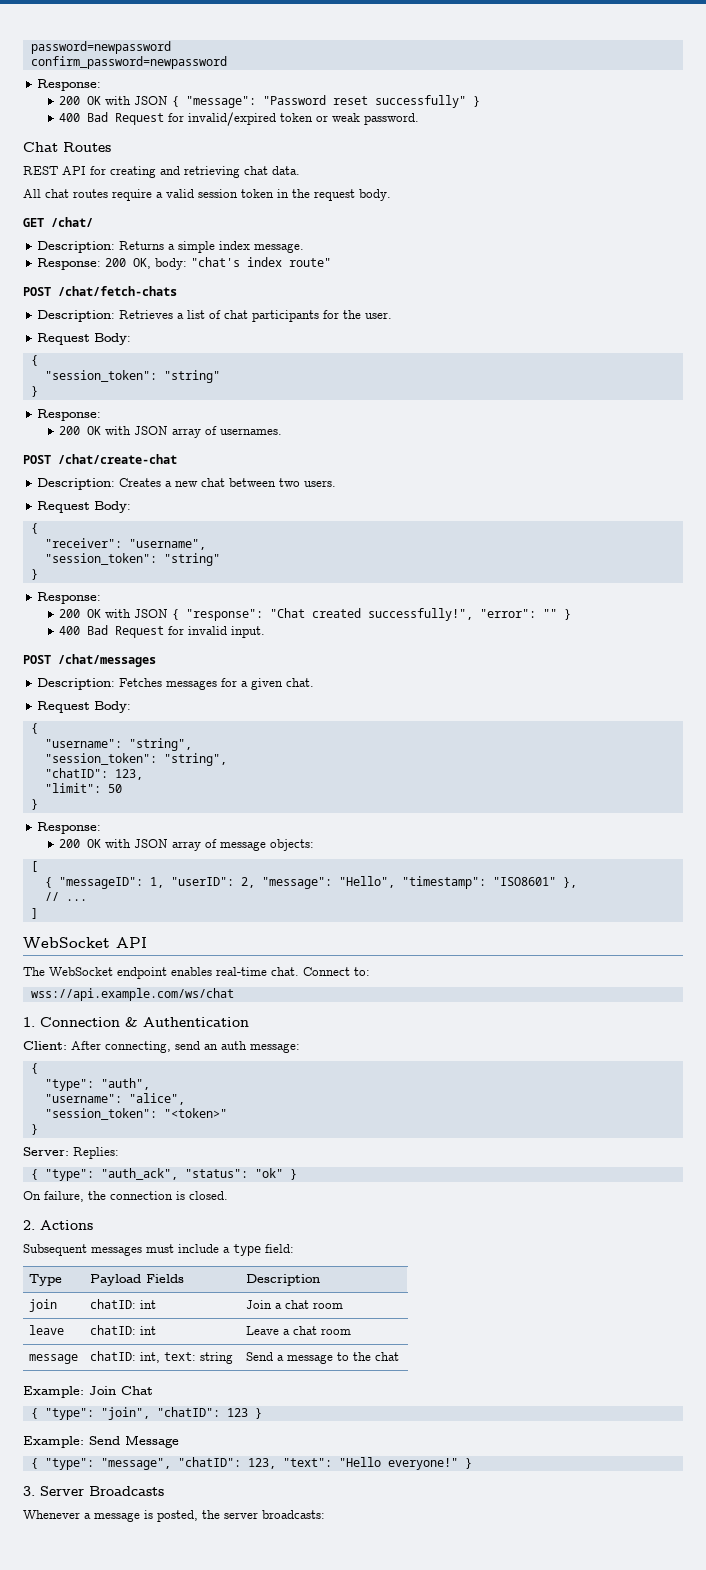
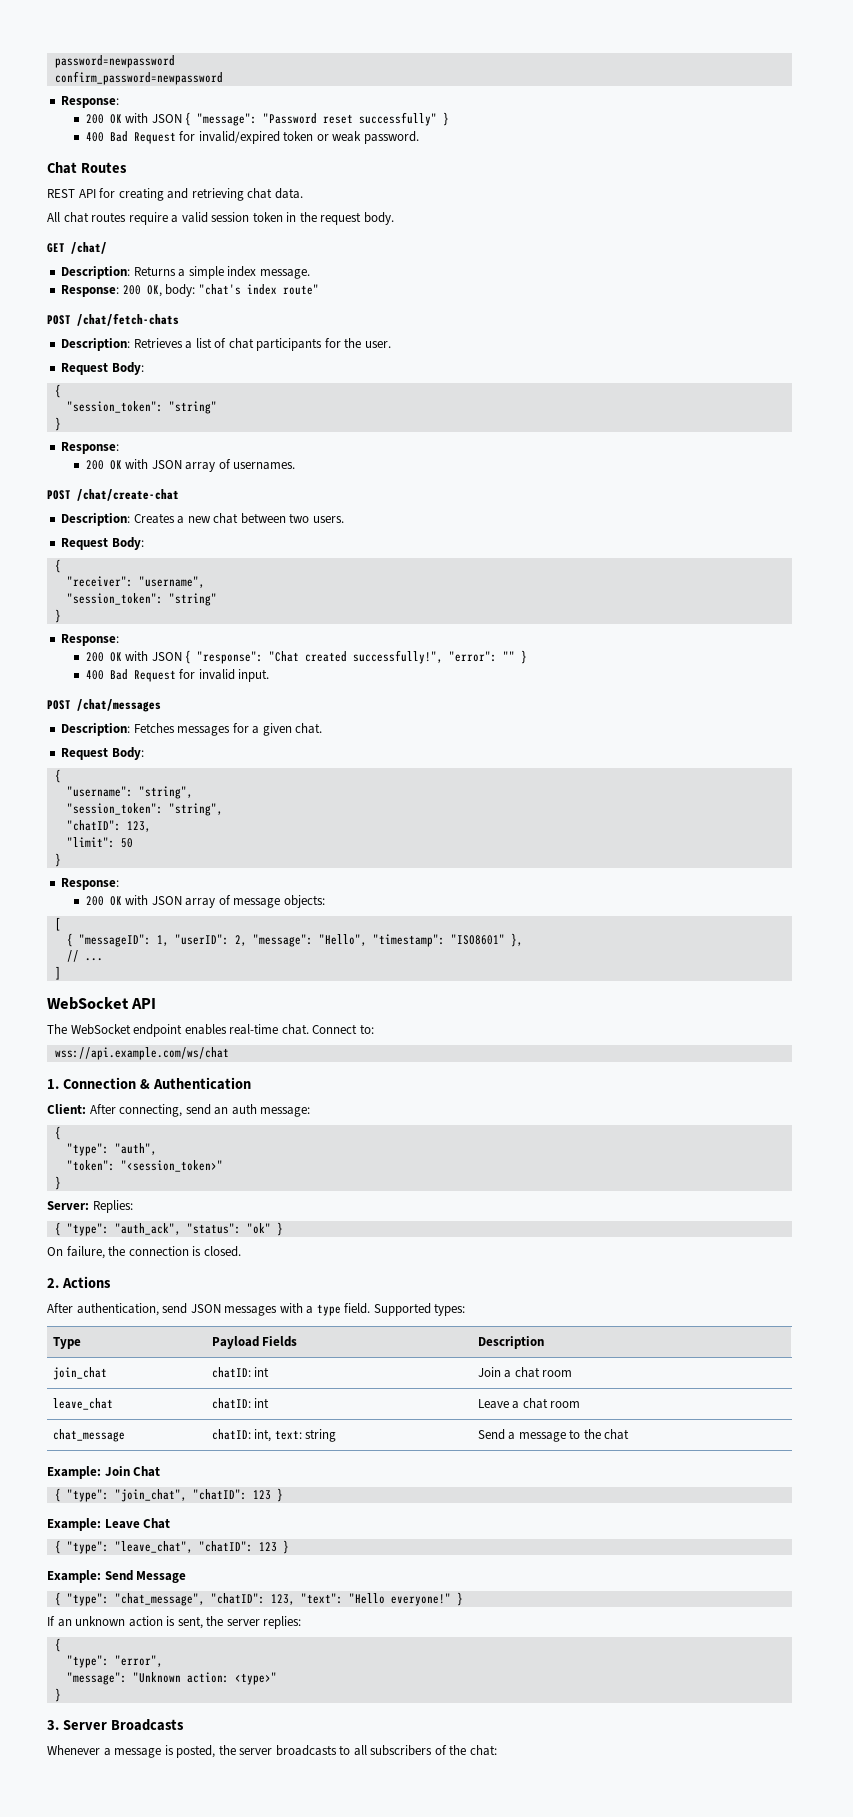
- "username": "alice",
- "session_token": "<token>"
+ "token": "<session_token>"
- Subsequent messages must include a type field:
+ After authentication, send JSON messages with a type field. Supported types:
- join | chatID: int | Join a chat room
+ join_chat | chatID: int | Join a chat room
- leave | chatID: int | Leave a chat room
+ leave_chat | chatID: int | Leave a chat room
- message | chatID: int, text: string | Send a message to the chat
+ chat_message | chatID: int, text: string | Send a message to the chat
- { "type": "join", "chatID": 123 }
+ { "type": "join_chat", "chatID": 123 }
+ Example: Leave Chat
+ { "type": "leave_chat", "chatID": 123 }
- { "type": "message", "chatID": 123, "text": "Hello everyone!"
+ { "type": "chat_message", "chatID": 123, "text": "Hello everyone!"
+ If an unknown action is sent, the server replies:
+ {
+ "type": "error",
+ "message": "Unknown action: <type>"
+ }
- Whenever a message is posted, the server broadcasts:
+ Whenever a message is posted, the server broadcasts to all subscribers of the chat:

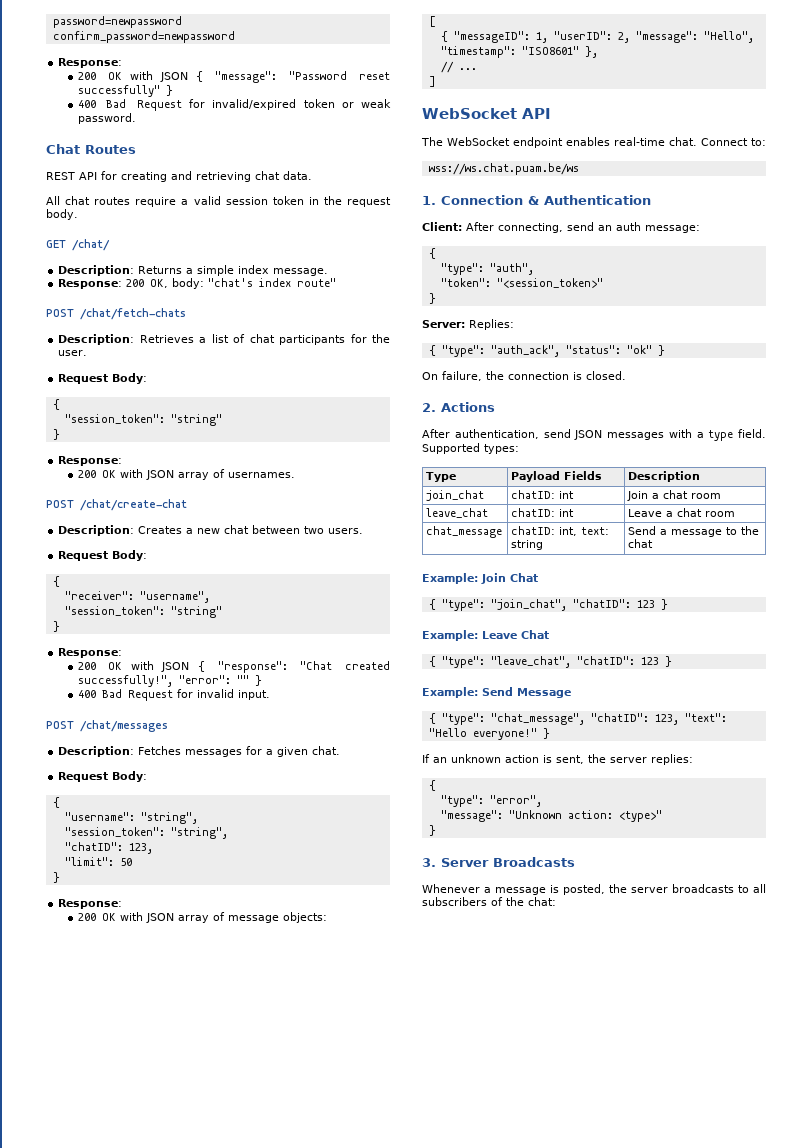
- wss://api.example.com/ws/chat
+ wss://ws.chat.puam.be/ws

